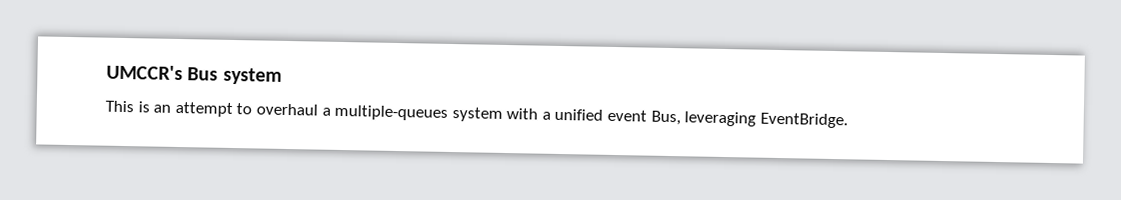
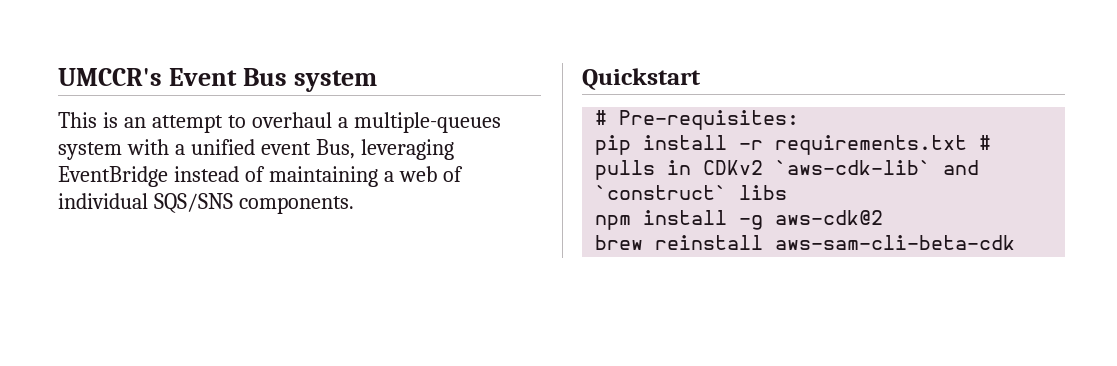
- UMCCR's Bus system
+ UMCCR's Event Bus system
- This is an attempt to overhaul a multiple-queues system with a unified event Bus, leveraging EventBridge.
+ This is an attempt to overhaul a multiple-queues system with a unified event Bus, leveraging EventBridge instead of maintaining a web of individual SQS/SNS components.
+ Quickstart
+ # Pre-requisites:
+ pip install -r requirements.txt # pulls in CDKv2 `aws-cdk-lib` and `construct` libs
+ npm install -g aws-cdk@2
+ brew reinstall aws-sam-cli-beta-cdk

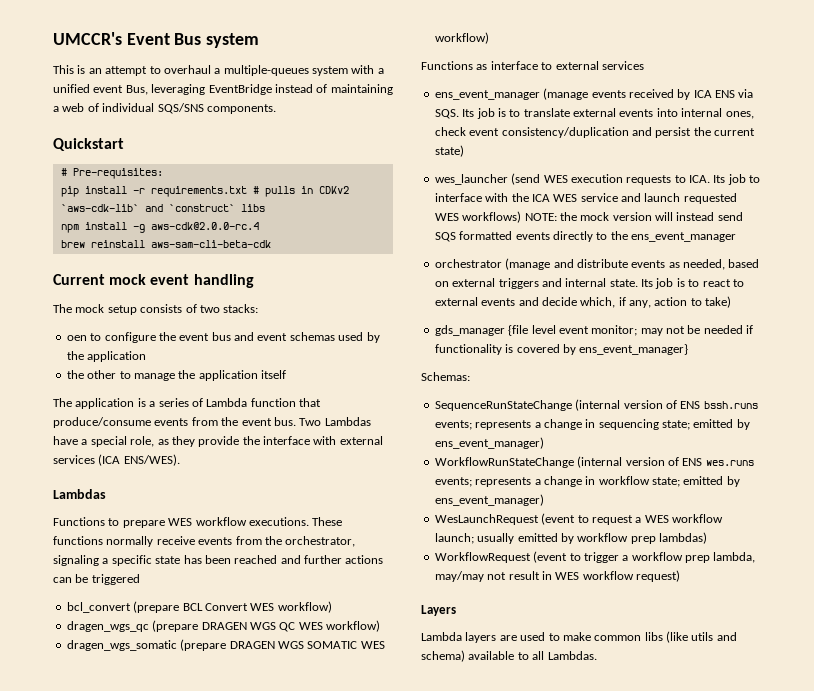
- npm install -g aws-cdk@2
+ npm install -g aws-cdk@2.0.0-rc.4
+ Current mock event handling
+ The mock setup consists of two stacks:
+ oen to configure the event bus and event schemas used by the application
+ the other to manage the application itself
+ The application is a series of Lambda function that produce/consume events from the event bus. Two Lambdas have a special role, as they provide the interface with external services (ICA ENS/WES).
+ Lambdas
+ Functions to prepare WES workflow executions. These functions normally receive events from the orchestrator, signaling a specific state has been reached and further actions can be triggered
+ bcl_convert (prepare BCL Convert WES workflow)
+ dragen_wgs_qc (prepare DRAGEN WGS QC WES workflow)
+ dragen_wgs_somatic (prepare DRAGEN WGS SOMATIC WES workflow)
+ Functions as interface to external services
+ ens_event_manager (manage events received by ICA ENS via SQS. Its job is to translate external events into internal ones, check event consistency/duplication and persist the current state)
+ wes_launcher (send WES execution requests to ICA. Its job to interface with the ICA WES service and launch requested WES workflows) NOTE: the mock version will instead send SQS formatted events directly to the ens_event_manager
+ orchestrator (manage and distribute events as needed, based on external triggers and internal state. Its job is to react to external events and decide which, if any, action to take)
+ gds_manager {file level event monitor; may not be needed if functionality is covered by ens_event_manager}
+ Schemas:
+ SequenceRunStateChange (internal version of ENS bssh.runs events; represents a change in sequencing state; emitted by ens_event_manager)
+ WorkflowRunStateChange (internal version of ENS wes.runs events; represents a change in workflow state; emitted by ens_event_manager)
+ WesLaunchRequest (event to request a WES workflow launch; usually emitted by workflow prep lambdas)
+ WorkflowRequest (event to trigger a workflow prep lambda, may/may not result in WES workflow request)
+ Layers
+ Lambda layers are used to make common libs (like utils and schema) available to all Lambdas.

